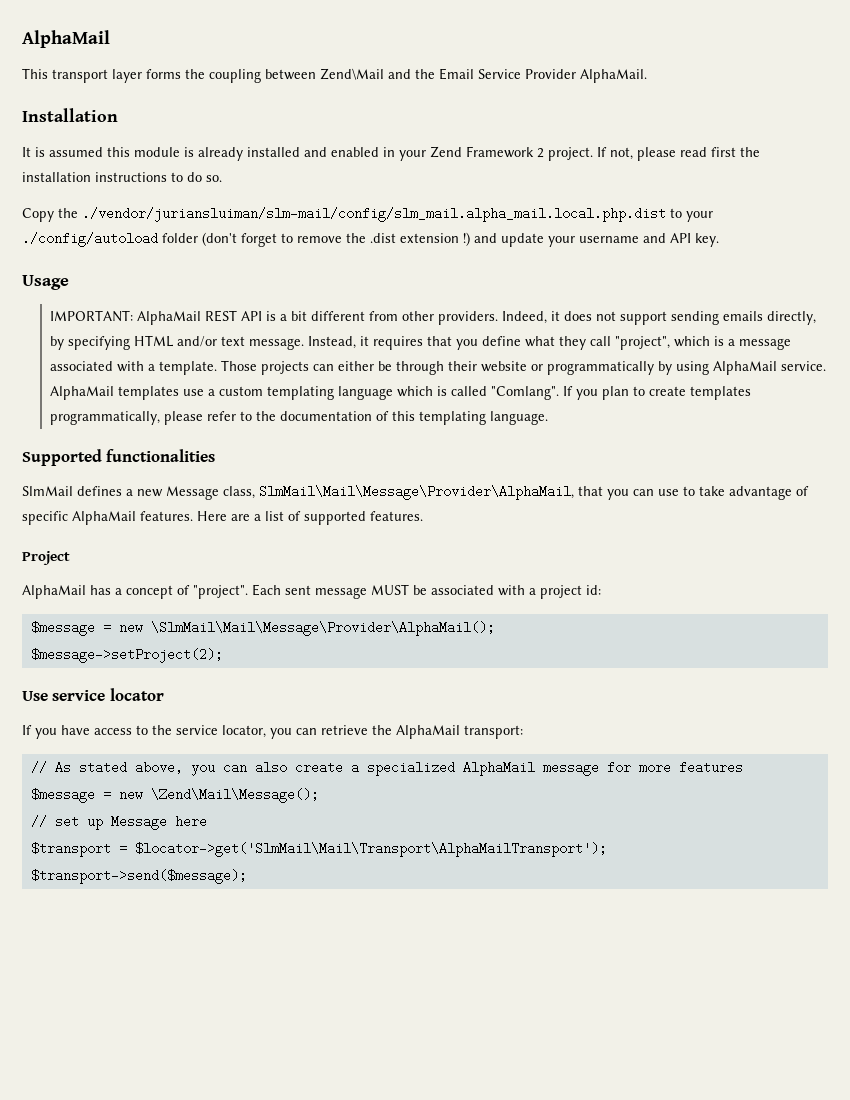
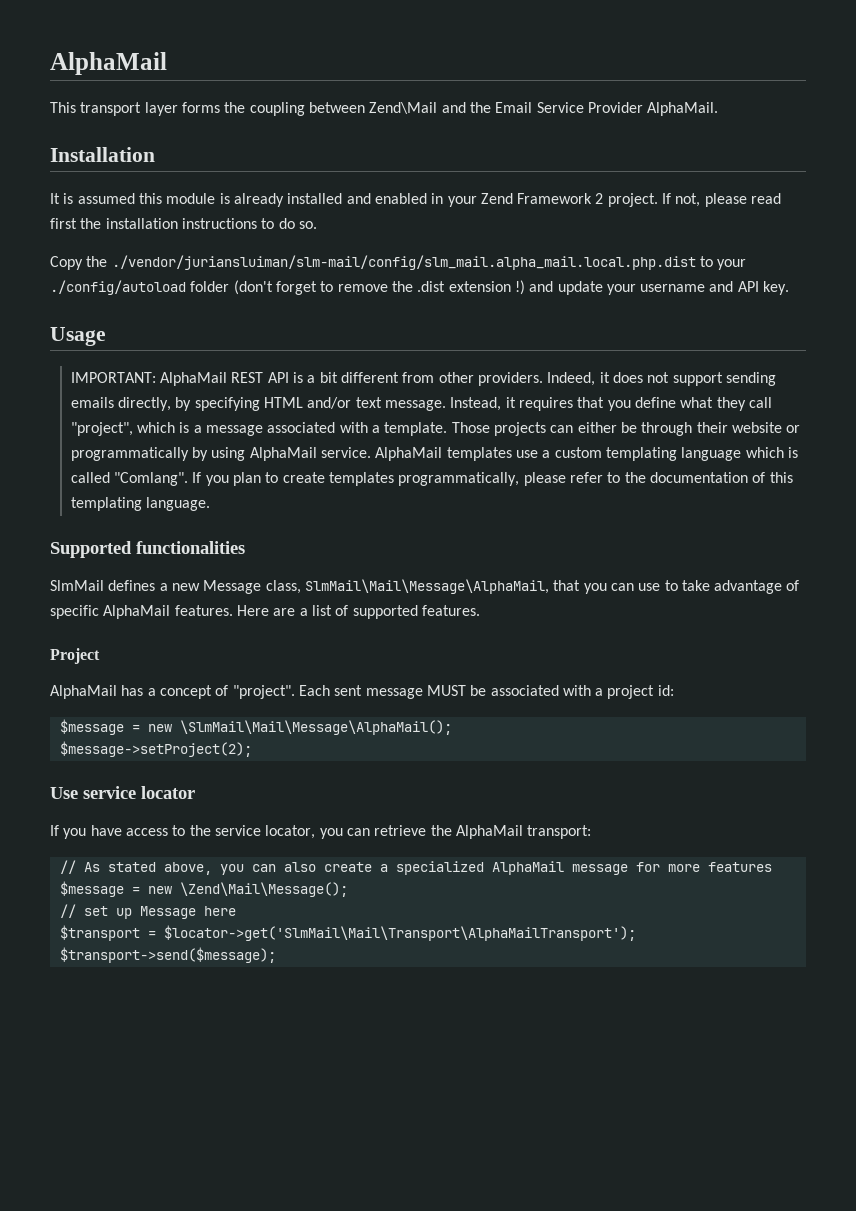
- SlmMail defines a new Message class, SlmMail\Mail\Message\Provider\AlphaMail, that you can use to take advantage of specific AlphaMail features.
+ SlmMail defines a new Message class, SlmMail\Mail\Message\AlphaMail, that you can use to take advantage of specific AlphaMail features.
- $message = new \SlmMail\Mail\Message\Provider\AlphaMail();
+ $message = new \SlmMail\Mail\Message\AlphaMail();

